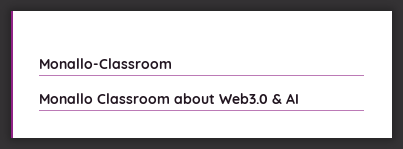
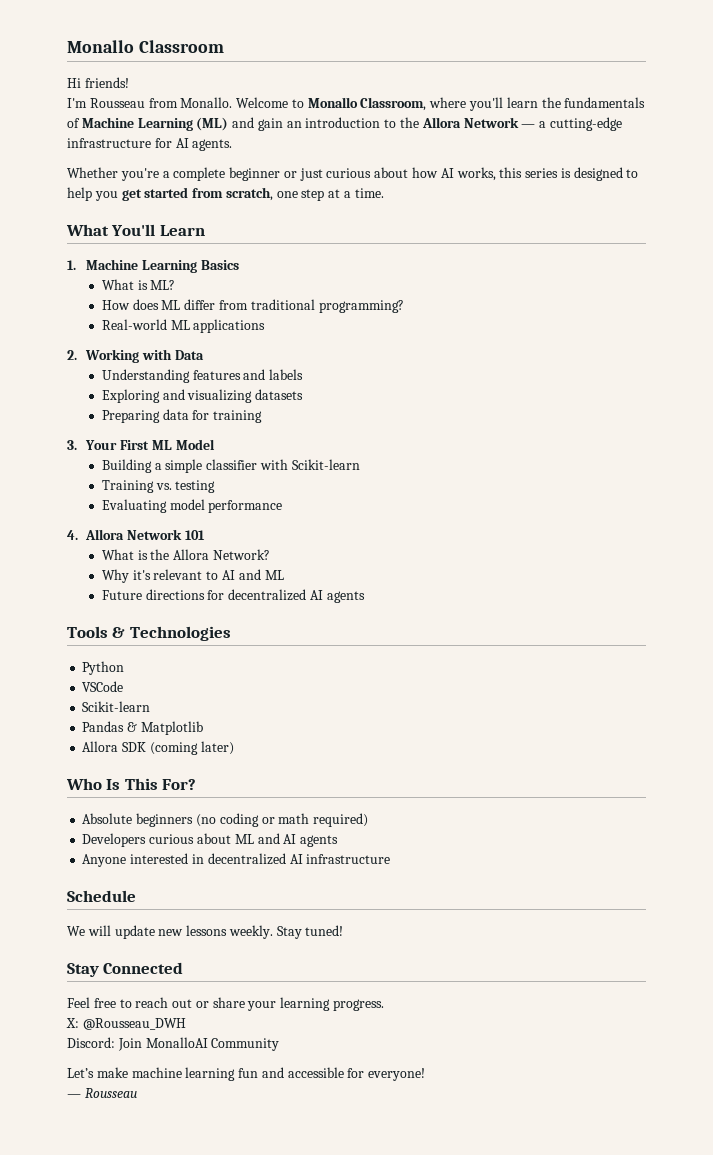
- Monallo-Classroom
- Monallo Classroom about Web3.0 & AI
+ Monallo Classroom
+ Hi friends!
+ I'm Rousseau from Monallo. Welcome to Monallo Classroom, where you'll learn the fundamentals of Machine Learning (ML) and gain an introduction to the Allora Network — a cutting-edge infrastructure for AI agents.
+ Whether you're a complete beginner or just curious about how AI works, this series is designed to help you get started from scratch, one step at a time.
+ What You'll Learn
+ 1. Machine Learning Basics
+ What is ML?
+ How does ML differ from traditional programming?
+ Real-world ML applications
+ 2. Working with Data
+ Understanding features and labels
+ Exploring and visualizing datasets
+ Preparing data for training
+ 3. Your First ML Model
+ Building a simple classifier with Scikit-learn
+ Training vs. testing
+ Evaluating model performance
+ 4. Allora Network 101
+ What is the Allora Network?
+ Why it's relevant to AI and ML
+ Future directions for decentralized AI agents
+ Tools & Technologies
+ Python
+ VSCode
+ Scikit-learn
+ Pandas & Matplotlib
+ Allora SDK (coming later)
+ Who Is This For?
+ Absolute beginners (no coding or math required)
+ Developers curious about ML and AI agents
+ Anyone interested in decentralized AI infrastructure
+ Schedule
+ We will update new lessons weekly. Stay tuned!
+ Stay Connected
+ Feel free to reach out or share your learning progress.
+ X: @Rousseau_DWH
+ Discord: Join MonalloAI Community
+ Let’s make machine learning fun and accessible for everyone!
+ — Rousseau

